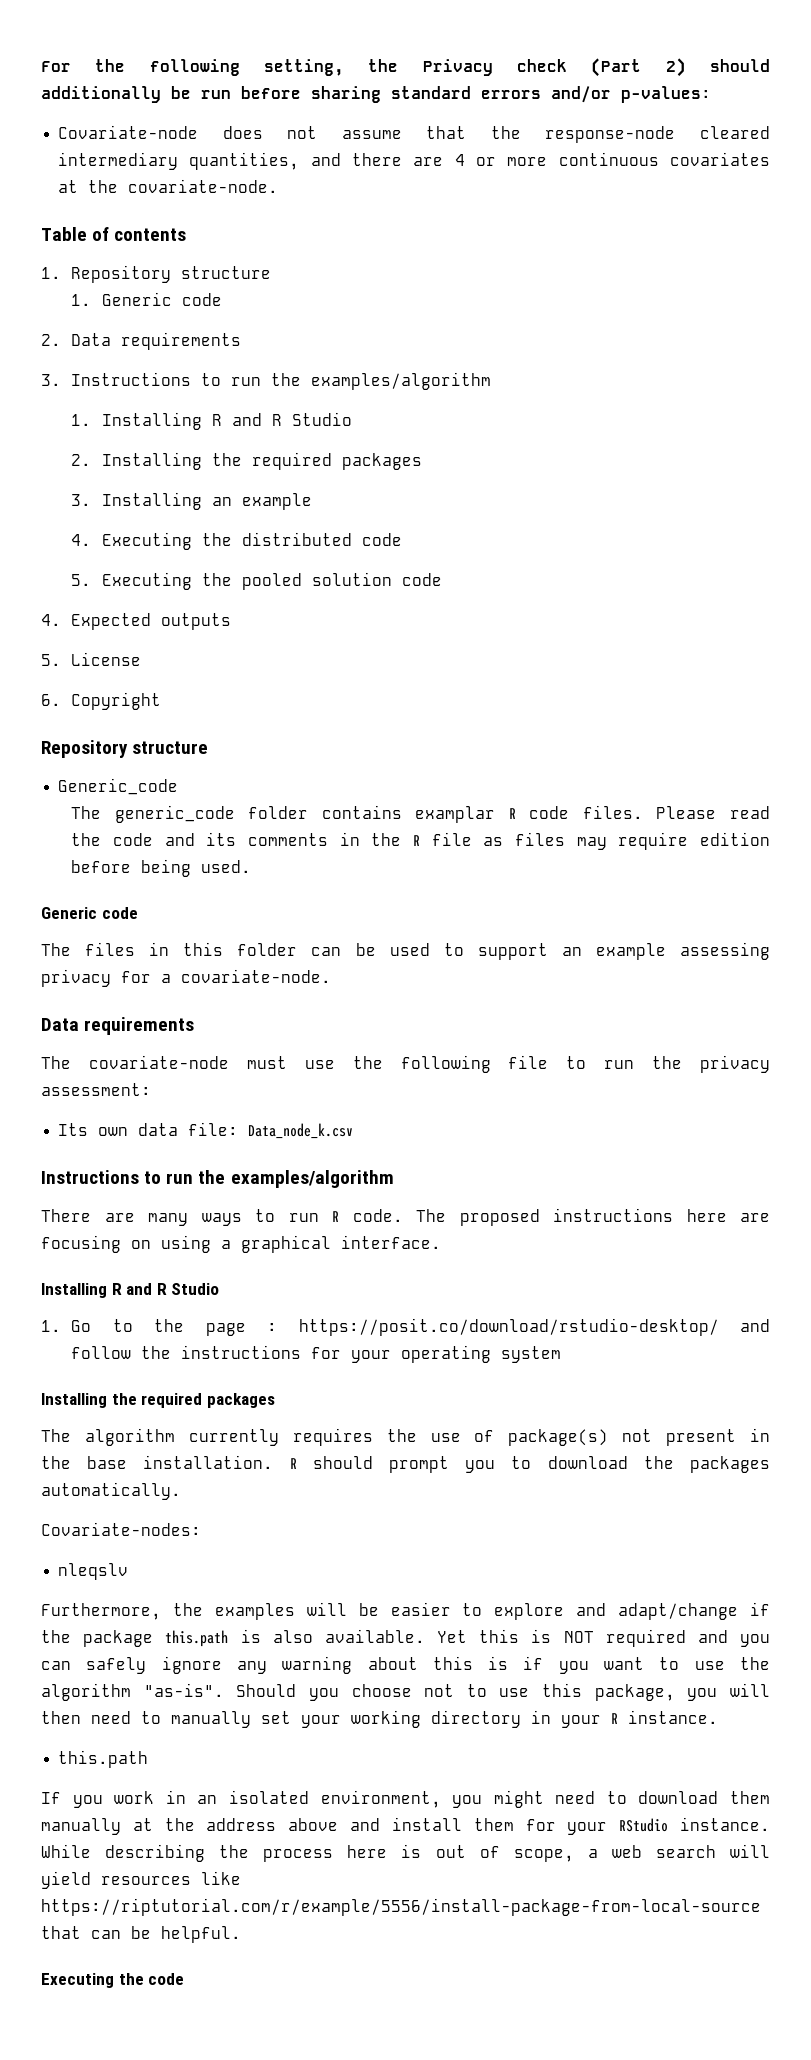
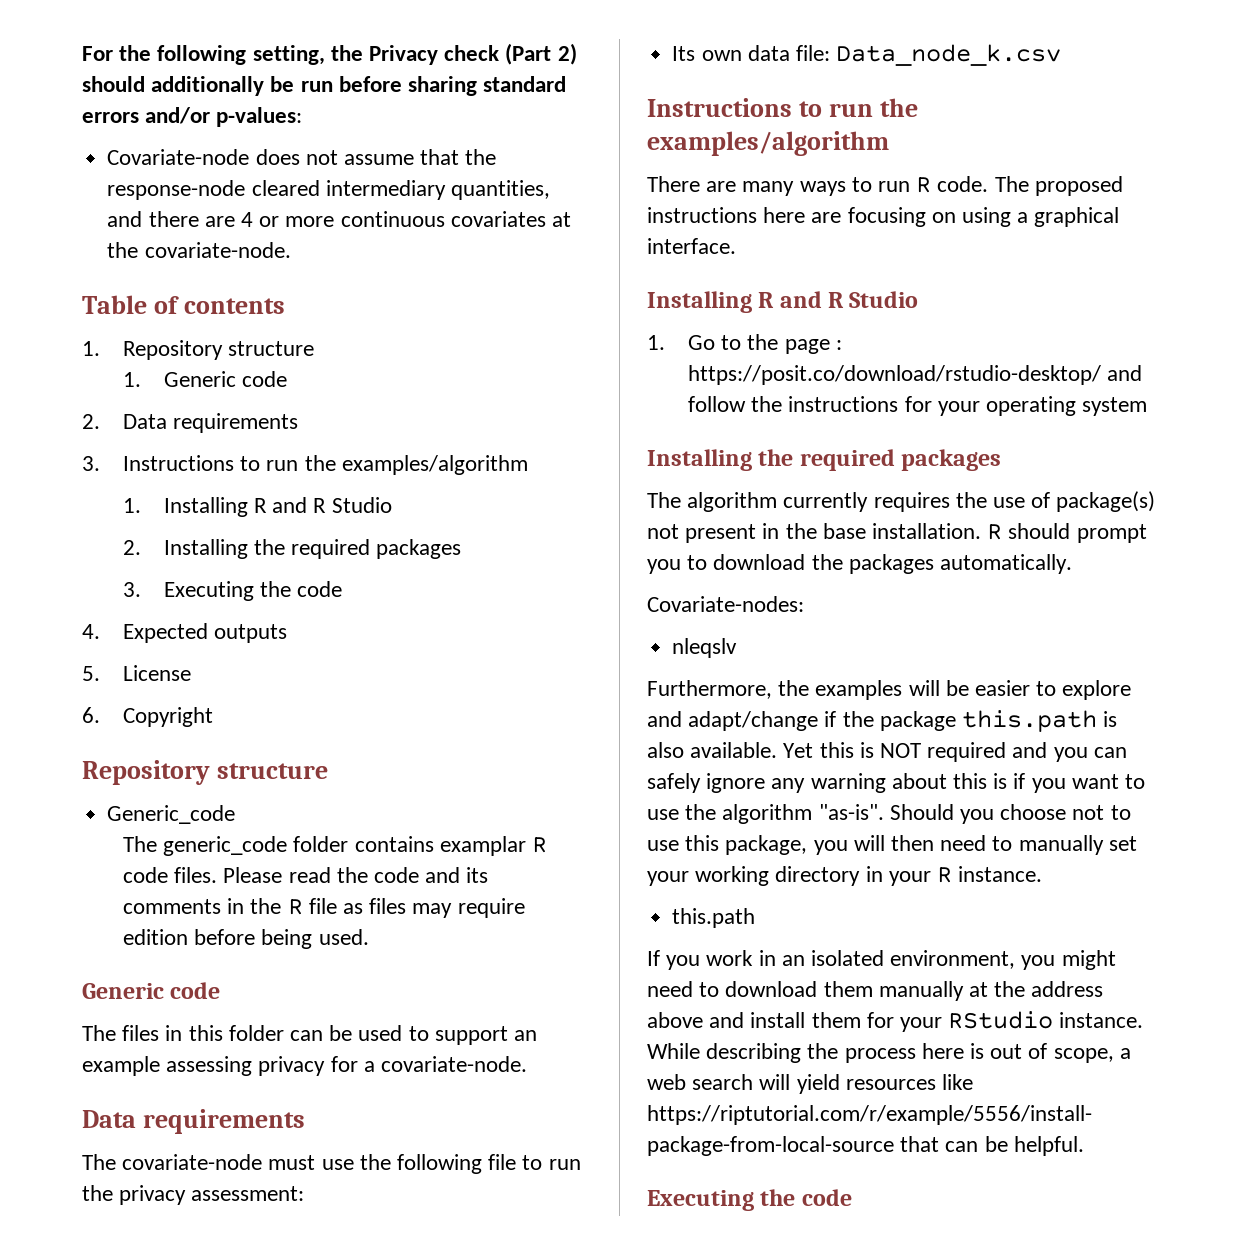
- 3. Installing an example
- 4. Executing the distributed code
- 5. Executing the pooled solution code
+ 3. Executing the code

